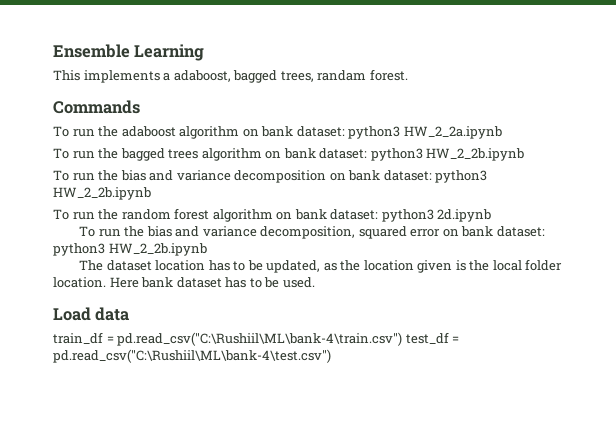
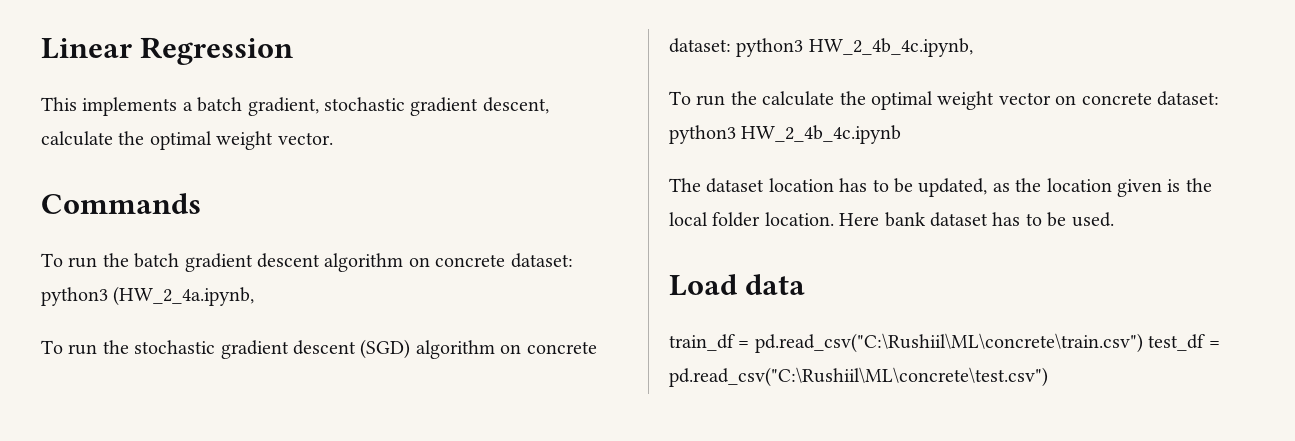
- Ensemble Learning
+ Linear Regression
- This implements a adaboost, bagged trees, randam forest.
+ This implements a batch gradient, stochastic gradient descent, calculate the optimal weight vector.
- To run the adaboost algorithm on bank dataset: python3 HW_2_2a.ipynb
- To run the bagged trees algorithm on bank dataset: python3 HW_2_2b.ipynb
- To run the bias and variance decomposition on bank dataset: python3 HW_2_2b.ipynb
- To run the random forest algorithm on bank dataset: python3 2d.ipynb
- To run the bias and variance decomposition, squared error on bank dataset: python3 HW_2_2b.ipynb
+ To run the batch gradient descent algorithm on concrete dataset: python3 (HW_2_4a.ipynb,
+ To run the stochastic gradient descent (SGD) algorithm on concrete dataset: python3 HW_2_4b_4c.ipynb,
+ To run the calculate the optimal weight vector on concrete dataset: python3 HW_2_4b_4c.ipynb
- train_df = pd.read_csv("C:\Rushiil\ML\bank-4\train.csv") test_df = pd.read_csv("C:\Rushiil\ML\bank-4\test.csv")
+ train_df = pd.read_csv("C:\Rushiil\ML\concrete\train.csv") test_df = pd.read_csv("C:\Rushiil\ML\concrete\test.csv")

